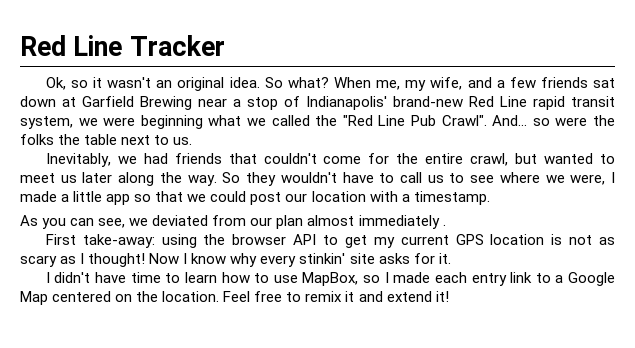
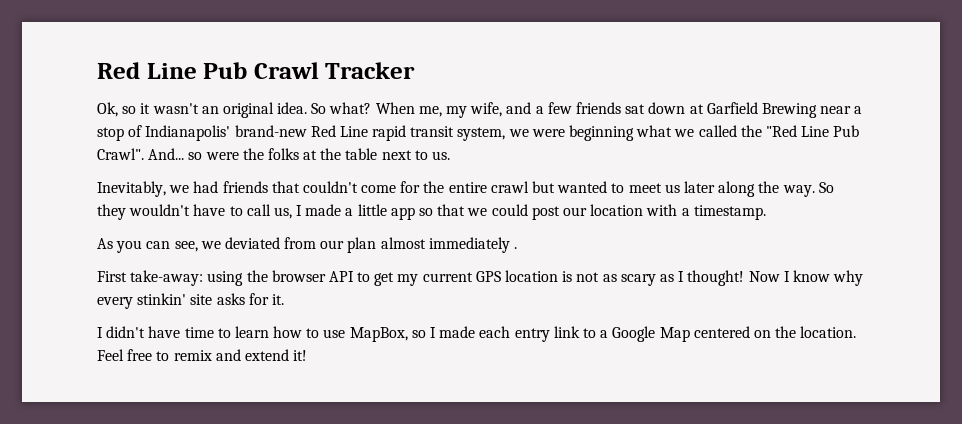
- Red Line Tracker
+ Red Line Pub Crawl Tracker
- And... so were the folks the table next to us.
+ And... so were the folks at the table next to us.
- Inevitably, we had friends that couldn't come for the entire crawl, but wanted to meet us later along the way.
+ Inevitably, we had friends that couldn't come for the entire crawl but wanted to meet us later along the way.
- So they wouldn't have to call us to see where we were, I made a little app so that we could post our location with a timestamp.
+ So they wouldn't have to call us, I made a little app so that we could post our location with a timestamp.
- Feel free to remix it and extend it!
+ Feel free to remix and extend it!

